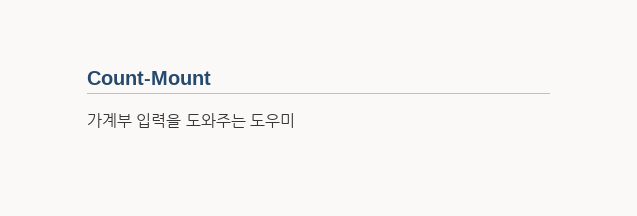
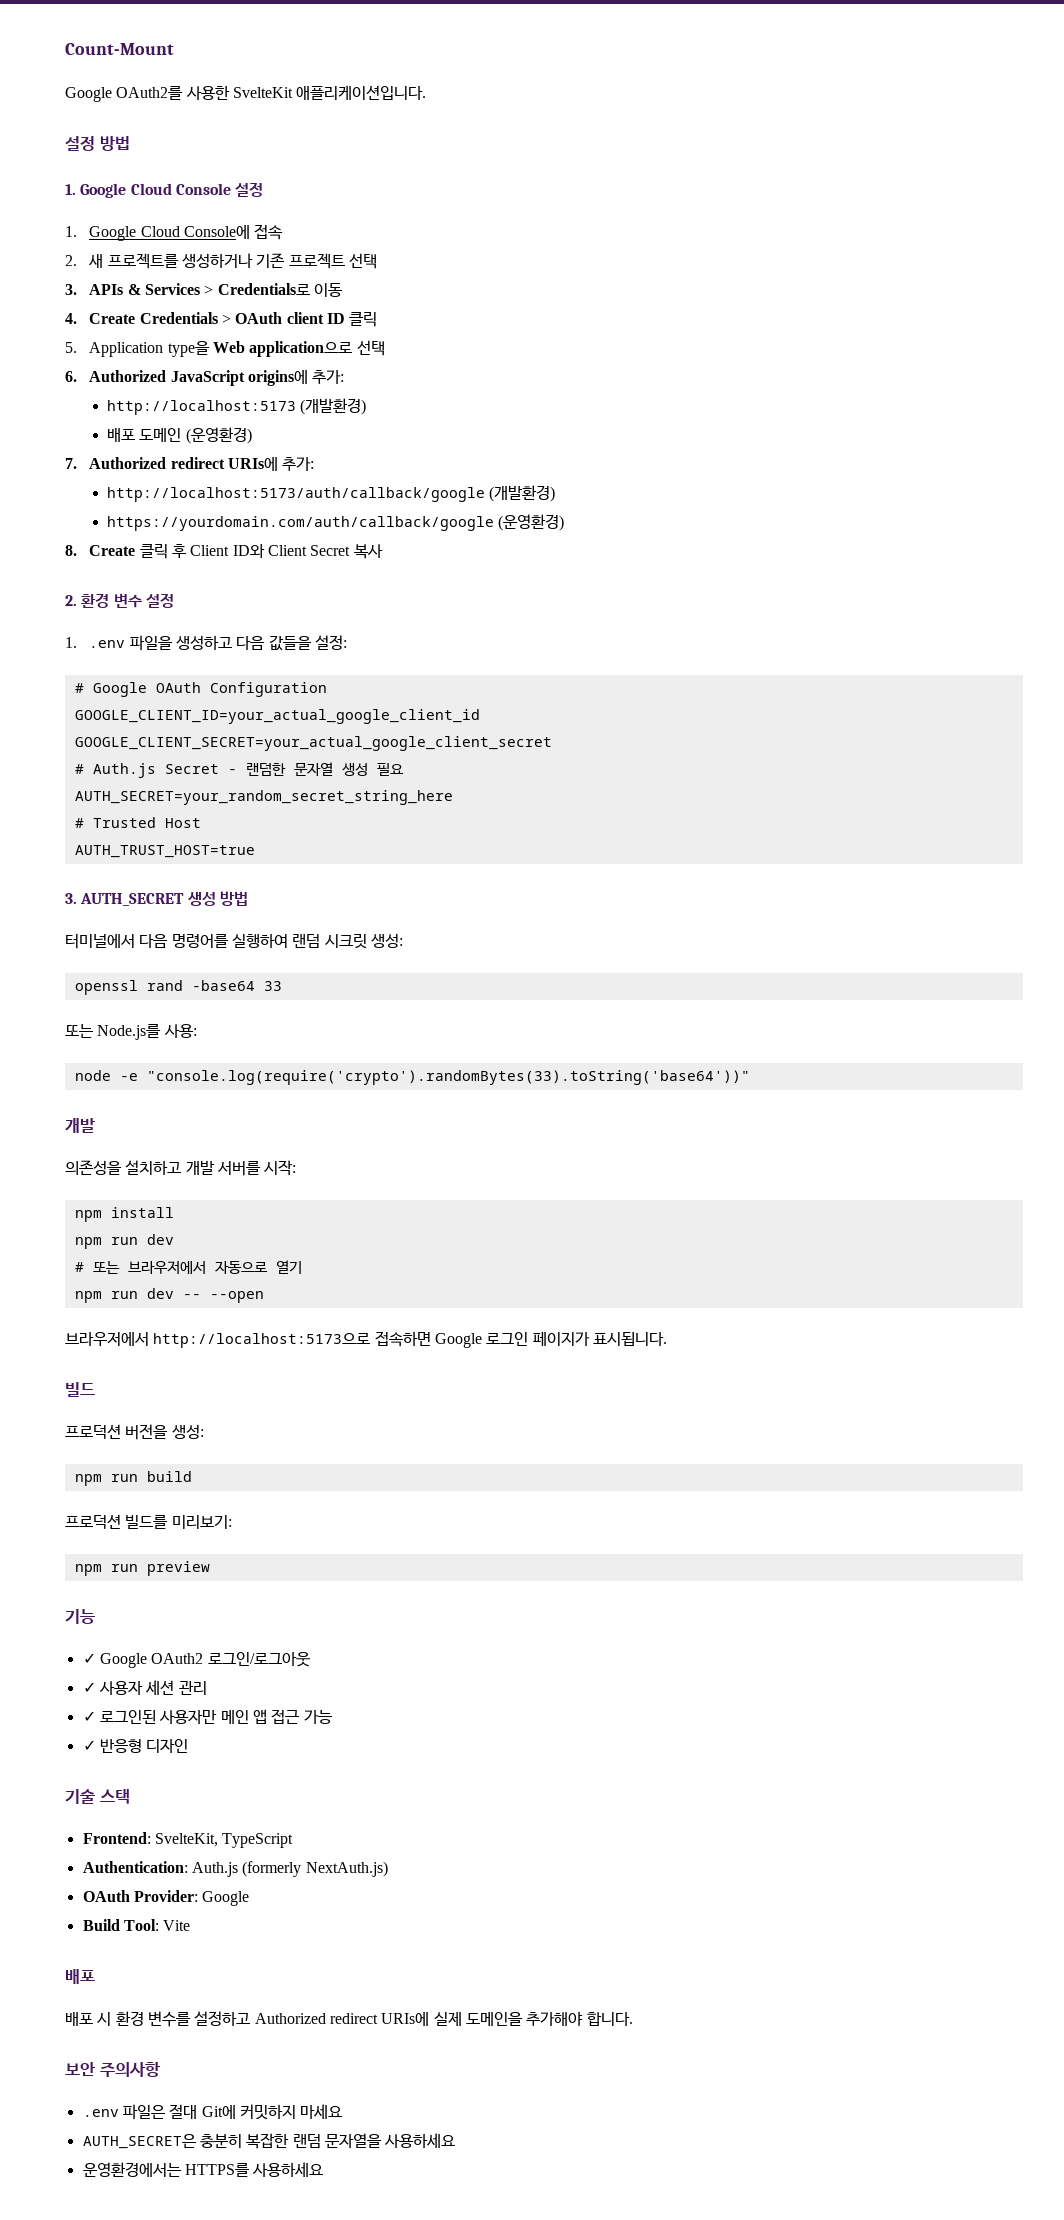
- 가계부 입력을 도와주는 도우미
+ Google OAuth2를 사용한 SvelteKit 애플리케이션입니다.
+ 설정 방법
+ 1. Google Cloud Console 설정
+ 1. Google Cloud Console에 접속
+ 2. 새 프로젝트를 생성하거나 기존 프로젝트 선택
+ 3. APIs & Services > Credentials로 이동
+ 4. Create Credentials > OAuth client ID 클릭
+ 5. Application type을 Web application으로 선택
+ 6. Authorized JavaScript origins에 추가:
+ http://localhost:5173 (개발환경)
+ 배포 도메인 (운영환경)
+ 7. Authorized redirect URIs에 추가:
+ http://localhost:5173/auth/callback/google (개발환경)
+ https://yourdomain.com/auth/callback/google (운영환경)
+ 8. Create 클릭 후 Client ID와 Client Secret 복사
+ 2. 환경 변수 설정
+ 1. .env 파일을 생성하고 다음 값들을 설정:
+ # Google OAuth Configuration
+ GOOGLE_CLIENT_ID=your_actual_google_client_id
+ GOOGLE_CLIENT_SECRET=your_actual_google_client_secret
+ # Auth.js Secret - 랜덤한 문자열 생성 필요
+ AUTH_SECRET=your_random_secret_string_here
+ # Trusted Host
+ AUTH_TRUST_HOST=true
+ 3. AUTH_SECRET 생성 방법
+ 터미널에서 다음 명령어를 실행하여 랜덤 시크릿 생성:
+ openssl rand -base64 33
+ 또는 Node.js를 사용:
+ node -e "console.log(require('crypto').randomBytes(33).toString('base64'))"
+ 개발
+ 의존성을 설치하고 개발 서버를 시작:
+ npm install
+ npm run dev
+ # 또는 브라우저에서 자동으로 열기
+ npm run dev -- --open
+ 브라우저에서 http://localhost:5173으로 접속하면 Google 로그인 페이지가 표시됩니다.
+ 빌드
+ 프로덕션 버전을 생성:
+ npm run build
+ 프로덕션 빌드를 미리보기:
+ npm run preview
+ 기능
+ ✓ Google OAuth2 로그인/로그아웃
+ ✓ 사용자 세션 관리
+ ✓ 로그인된 사용자만 메인 앱 접근 가능
+ ✓ 반응형 디자인
+ 기술 스택
+ Frontend: SvelteKit, TypeScript
+ Authentication: Auth.js (formerly NextAuth.js)
+ OAuth Provider: Google
+ Build Tool: Vite
+ 배포
+ 배포 시 환경 변수를 설정하고 Authorized redirect URIs에 실제 도메인을 추가해야 합니다.
+ 보안 주의사항
+ .env 파일은 절대 Git에 커밋하지 마세요
+ AUTH_SECRET은 충분히 복잡한 랜덤 문자열을 사용하세요
+ 운영환경에서는 HTTPS를 사용하세요

